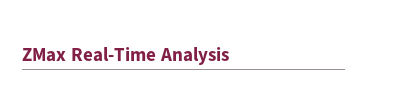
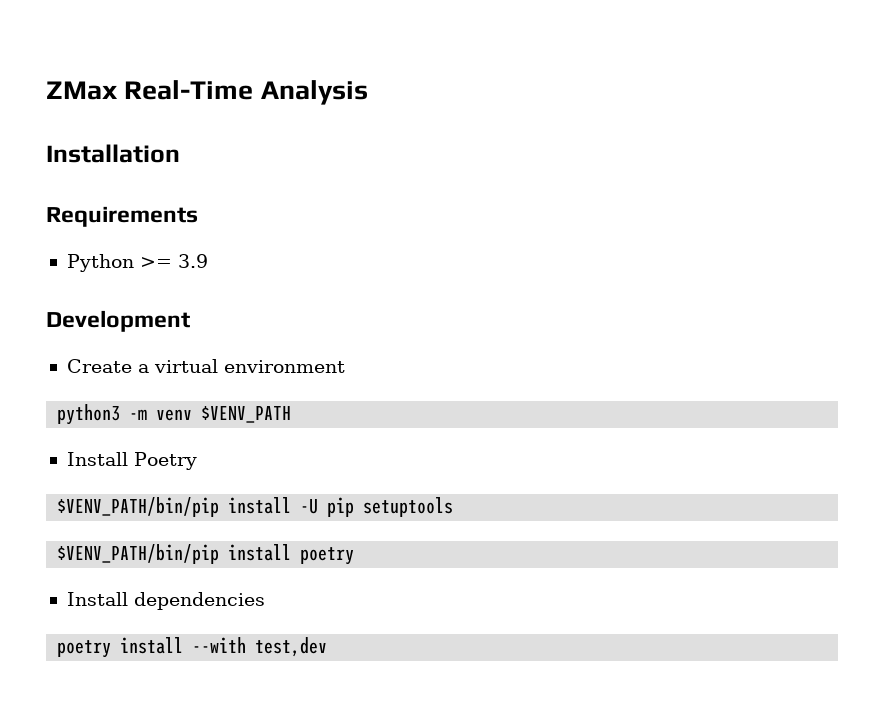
+ Installation
+ Requirements
+ Python >= 3.9
+ Development
+ Create a virtual environment
+ python3 -m venv $VENV_PATH
+ Install Poetry
+ $VENV_PATH/bin/pip install -U pip setuptools
+ $VENV_PATH/bin/pip install poetry
+ Install dependencies
+ poetry install --with test,dev

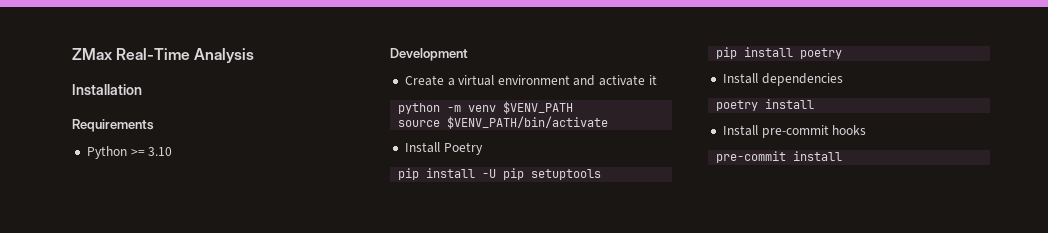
- Python >= 3.9
+ Python >= 3.10
- Create a virtual environment
- python3 -m venv $VENV_PATH
+ Create a virtual environment and activate it
+ python -m venv $VENV_PATH
+ source $VENV_PATH/bin/activate
- $VENV_PATH/bin/pip install -U pip setuptools
+ pip install -U pip setuptools
- $VENV_PATH/bin/pip install poetry
+ pip install poetry
- poetry install --with test,dev
+ poetry install
+ Install pre-commit hooks
+ pre-commit install

